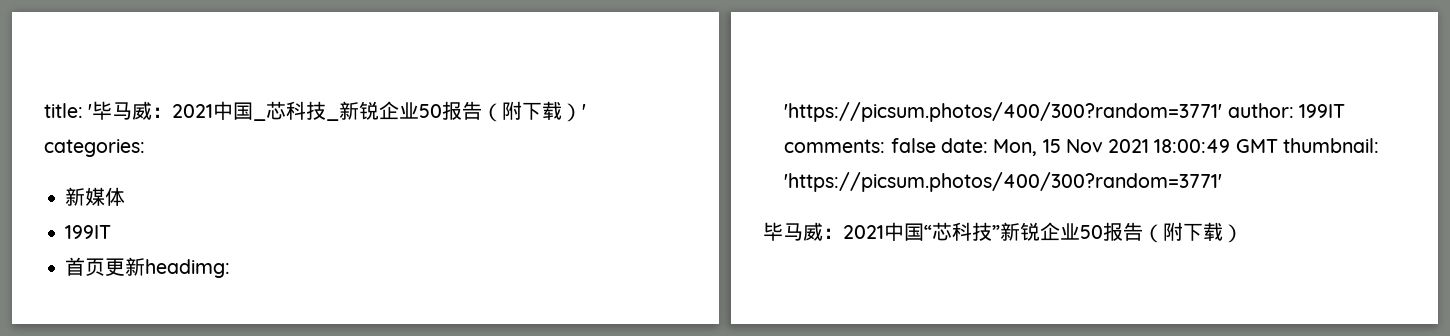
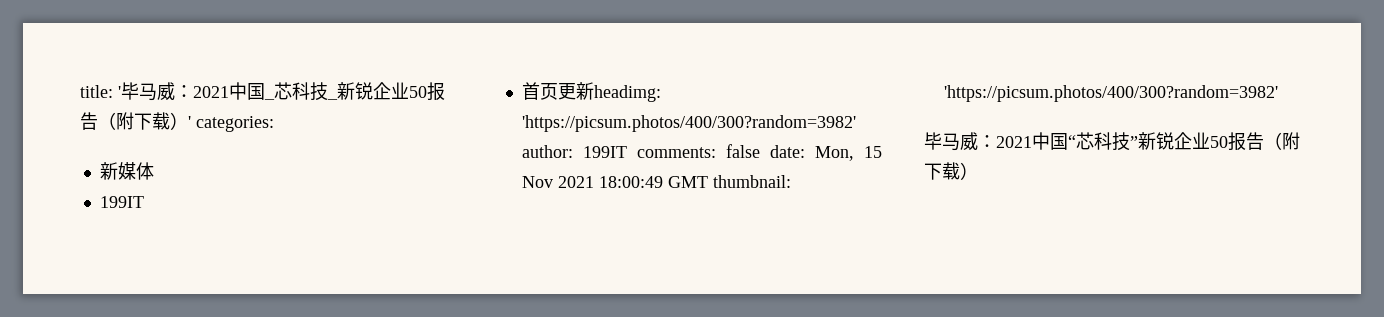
- 首页更新headimg: 'https://picsum.photos/400/300?random=3771' author: 199IT comments: false date: Mon, 15 Nov 2021 18:00:49 GMT thumbnail: 'https://picsum.photos/400/300?random=3771'
+ 首页更新headimg: 'https://picsum.photos/400/300?random=3982' author: 199IT comments: false date: Mon, 15 Nov 2021 18:00:49 GMT thumbnail: 'https://picsum.photos/400/300?random=3982'

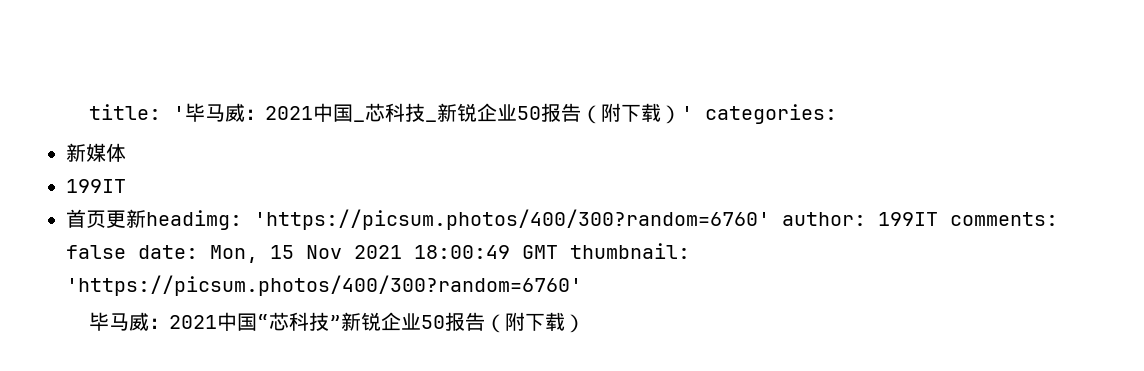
- 首页更新headimg: 'https://picsum.photos/400/300?random=3982' author: 199IT comments: false date: Mon, 15 Nov 2021 18:00:49 GMT thumbnail: 'https://picsum.photos/400/300?random=3982'
+ 首页更新headimg: 'https://picsum.photos/400/300?random=6760' author: 199IT comments: false date: Mon, 15 Nov 2021 18:00:49 GMT thumbnail: 'https://picsum.photos/400/300?random=6760'

